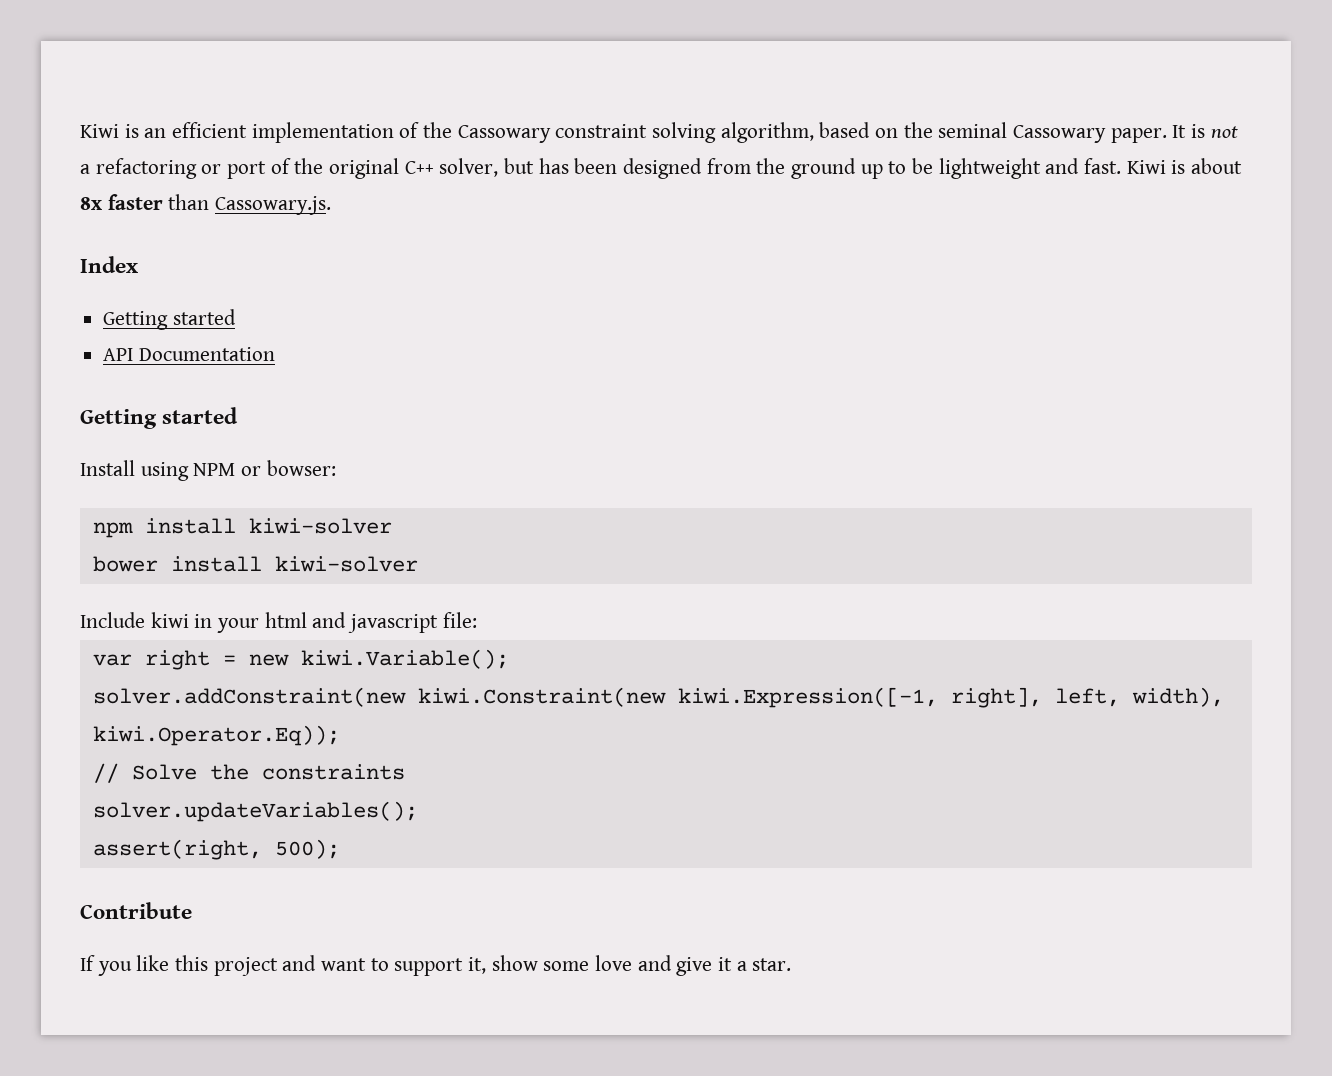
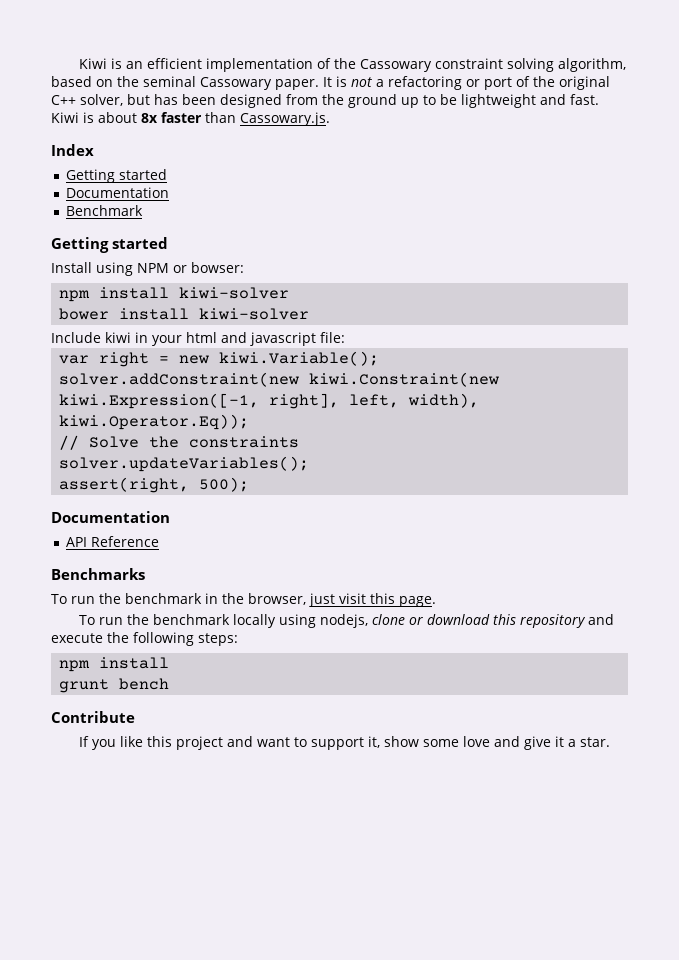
  Index
  Getting started
- API Documentation
+ Documentation
+ Benchmark
  assert(right, 500);
+ Documentation
+ API Reference
+ Benchmarks
+ To run the benchmark in the browser, just visit this page.
+ To run the benchmark locally using nodejs, clone or download this repository and execute the following steps:
+ npm install
+ grunt bench

